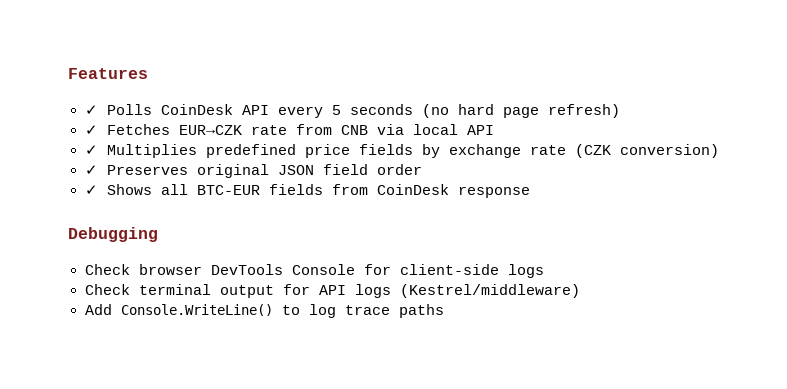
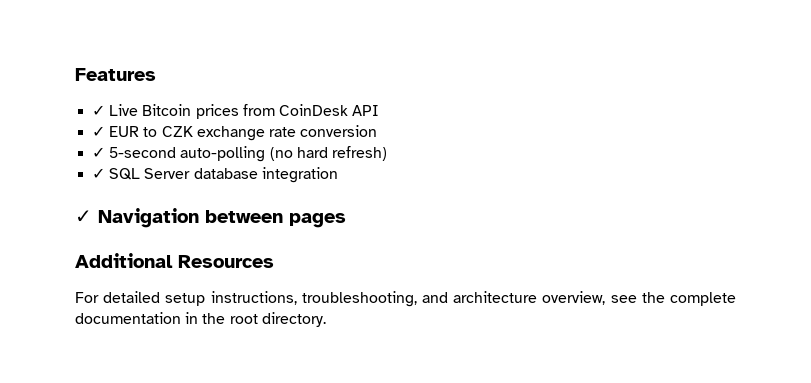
- ✓ Polls CoinDesk API every 5 seconds (no hard page refresh)
+ ✓ Live Bitcoin prices from CoinDesk API
+ ✓ EUR to CZK exchange rate conversion
+ ✓ 5-second auto-polling (no hard refresh)
- ✓ Fetches EUR→CZK rate from CNB via local API
- ✓ Multiplies predefined price fields by exchange rate (CZK conversion)
- ✓ Preserves original JSON field order
- ✓ Shows all BTC-EUR fields from CoinDesk response
- Debugging
- Check browser DevTools Console for client-side logs
- Check terminal output for API logs (Kestrel/middleware)
- Add Console.WriteLine() to log trace paths
+ ✓ SQL Server database integration
+ ✓ Navigation between pages
+ Additional Resources
+ For detailed setup instructions, troubleshooting, and architecture overview, see the complete documentation in the root directory.

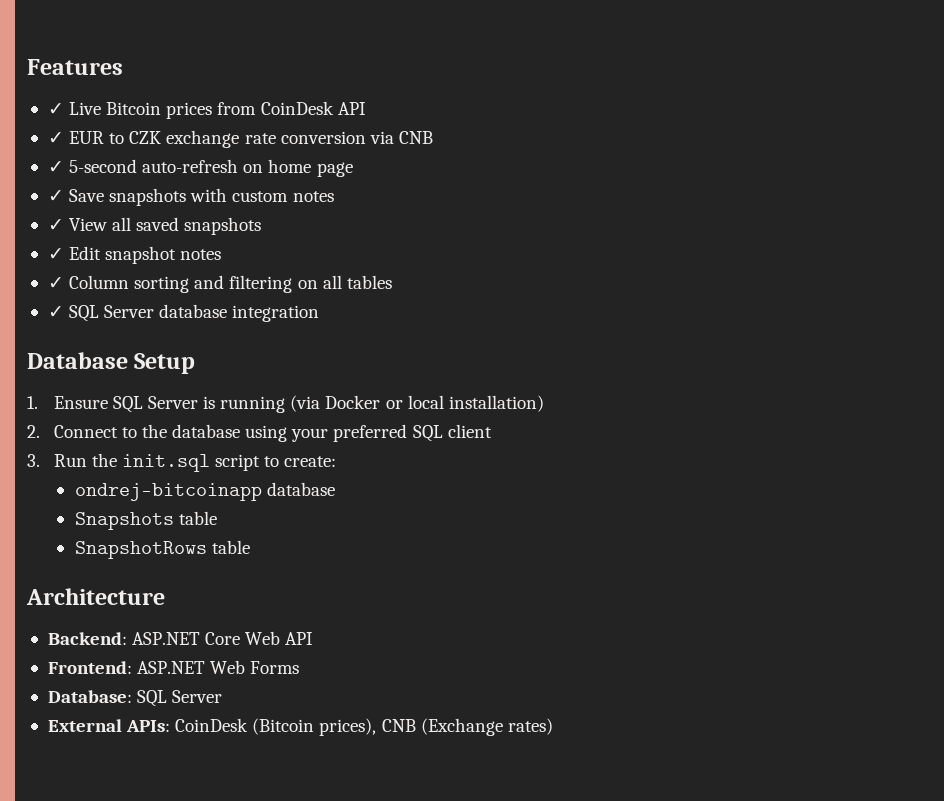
- ✓ EUR to CZK exchange rate conversion
+ ✓ EUR to CZK exchange rate conversion via CNB
- ✓ 5-second auto-polling (no hard refresh)
+ ✓ 5-second auto-refresh on home page
+ ✓ Save snapshots with custom notes
+ ✓ View all saved snapshots
+ ✓ Edit snapshot notes
+ ✓ Column sorting and filtering on all tables
- ✓ Navigation between pages
- Additional Resources
- For detailed setup instructions, troubleshooting, and architecture overview, see the complete documentation in the root directory.
+ Database Setup
+ 1. Ensure SQL Server is running (via Docker or local installation)
+ 2. Connect to the database using your preferred SQL client
+ 3. Run the init.sql script to create:
+ ondrej-bitcoinapp database
+ Snapshots table
+ SnapshotRows table
+ Architecture
+ Backend: ASP.NET Core Web API
+ Frontend: ASP.NET Web Forms
+ Database: SQL Server
+ External APIs: CoinDesk (Bitcoin prices), CNB (Exchange rates)

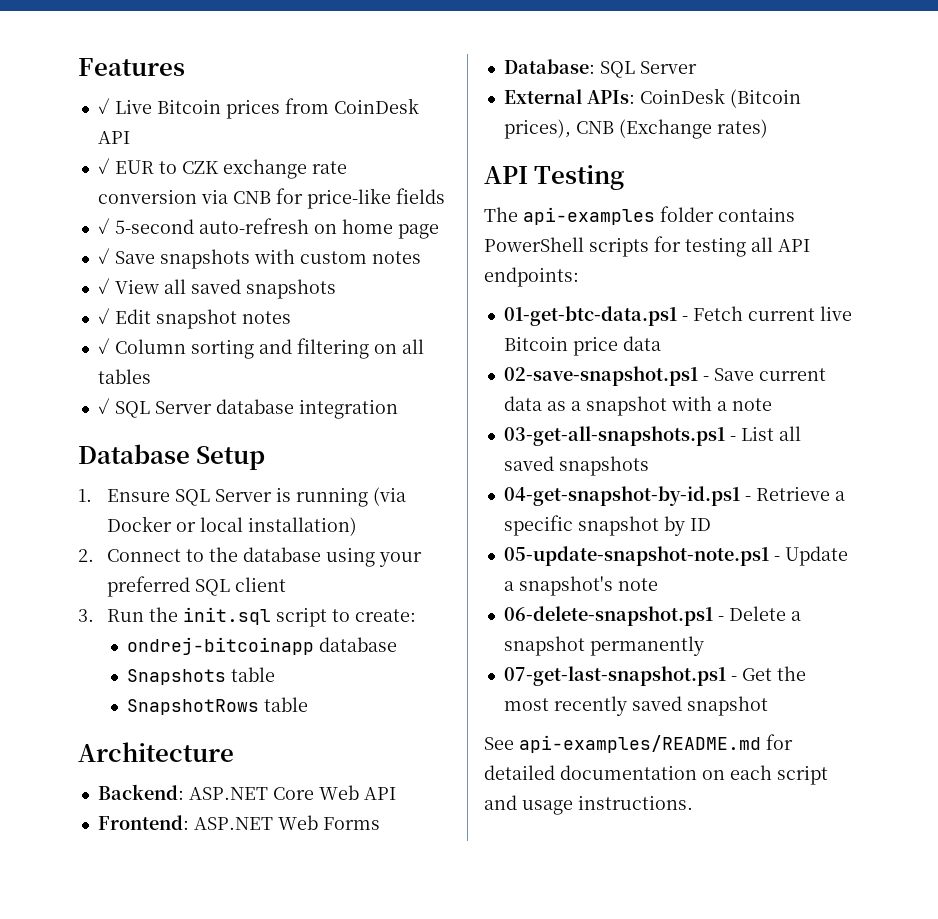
- ✓ EUR to CZK exchange rate conversion via CNB
+ ✓ EUR to CZK exchange rate conversion via CNB for price-like fields
+ API Testing
+ The api-examples folder contains PowerShell scripts for testing all API endpoints:
+ 01-get-btc-data.ps1 - Fetch current live Bitcoin price data
+ 02-save-snapshot.ps1 - Save current data as a snapshot with a note
+ 03-get-all-snapshots.ps1 - List all saved snapshots
+ 04-get-snapshot-by-id.ps1 - Retrieve a specific snapshot by ID
+ 05-update-snapshot-note.ps1 - Update a snapshot's note
+ 06-delete-snapshot.ps1 - Delete a snapshot permanently
+ 07-get-last-snapshot.ps1 - Get the most recently saved snapshot
+ See api-examples/README.md for detailed documentation on each script and usage instructions.

